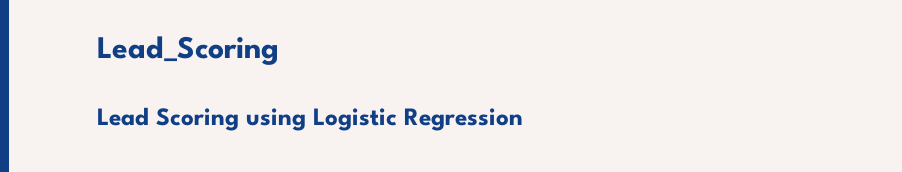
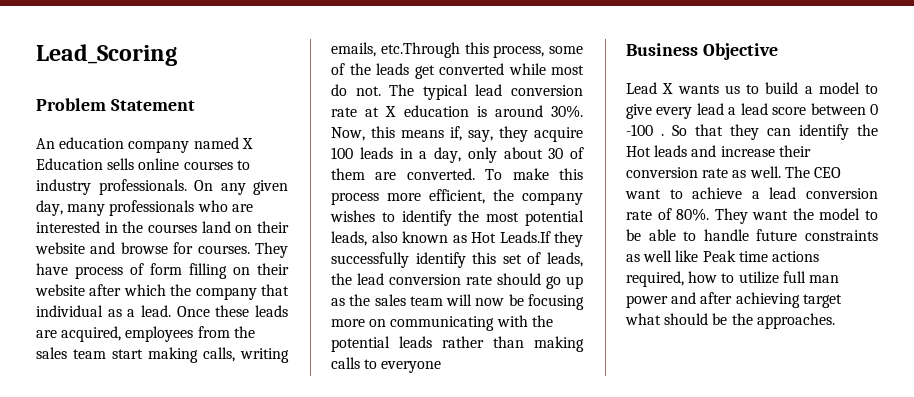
- Lead Scoring using Logistic Regression
+ Problem Statement
+ An education company named X Education sells online courses to industry professionals. On any given day, many professionals who are interested in the courses land on their website and browse for courses. They have process of form filling on their website after which the company that individual as a lead. Once these leads are acquired, employees from the sales team start making calls, writing emails, etc.Through this process, some of the leads get converted while most do not. The typical lead conversion rate at X education is around 30%. Now, this means if, say, they acquire 100 leads in a day, only about 30 of them are converted. To make this process more efficient, the company wishes to identify the most potential leads, also known as Hot Leads.If they successfully identify this set of leads, the lead conversion rate should go up as the sales team will now be focusing more on communicating with the potential leads rather than making calls to everyone
+ Business Objective
+ Lead X wants us to build a model to give every lead a lead score between 0 -100 . So that they can identify the Hot leads and increase their conversion rate as well. The CEO want to achieve a lead conversion rate of 80%. They want the model to be able to handle future constraints as well like Peak time actions required, how to utilize full man power and after achieving target what should be the approaches.

